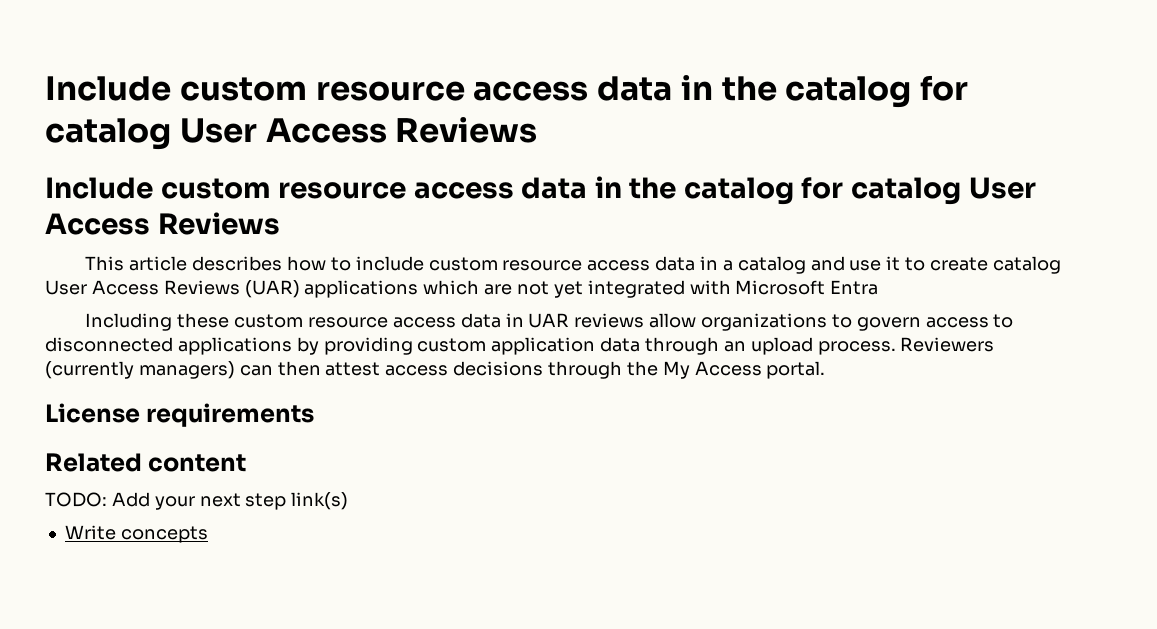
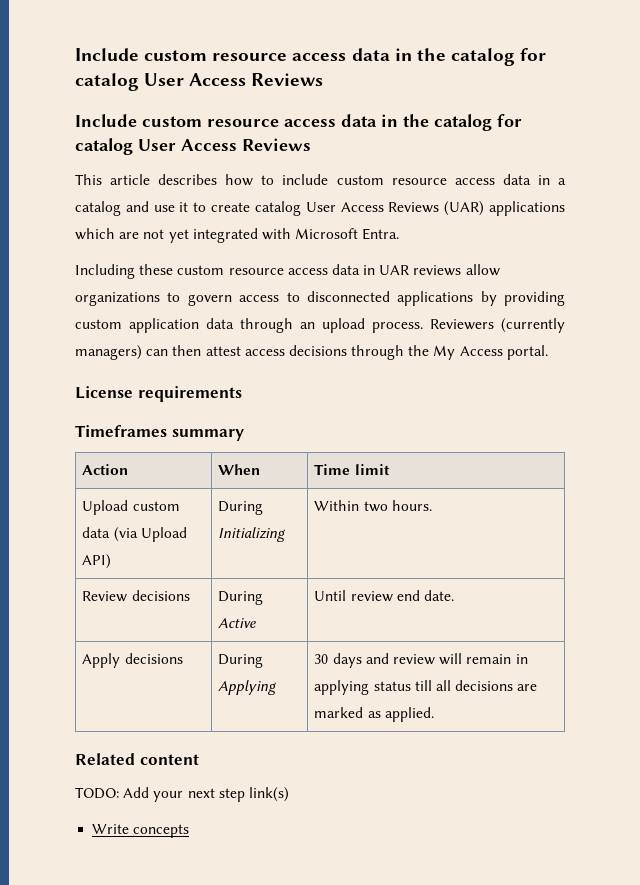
- This article describes how to include custom resource access data in a catalog and use it to create catalog User Access Reviews (UAR) applications which are not yet integrated with Microsoft Entra
+ This article describes how to include custom resource access data in a catalog and use it to create catalog User Access Reviews (UAR) applications which are not yet integrated with Microsoft Entra.
+ Timeframes summary
+ Action | When | Time limit
+ Upload custom data (via Upload API) | During Initializing | Within two hours.
+ Review decisions | During Active | Until review end date.
+ Apply decisions | During Applying | 30 days and review will remain in applying status till all decisions are marked as applied.

